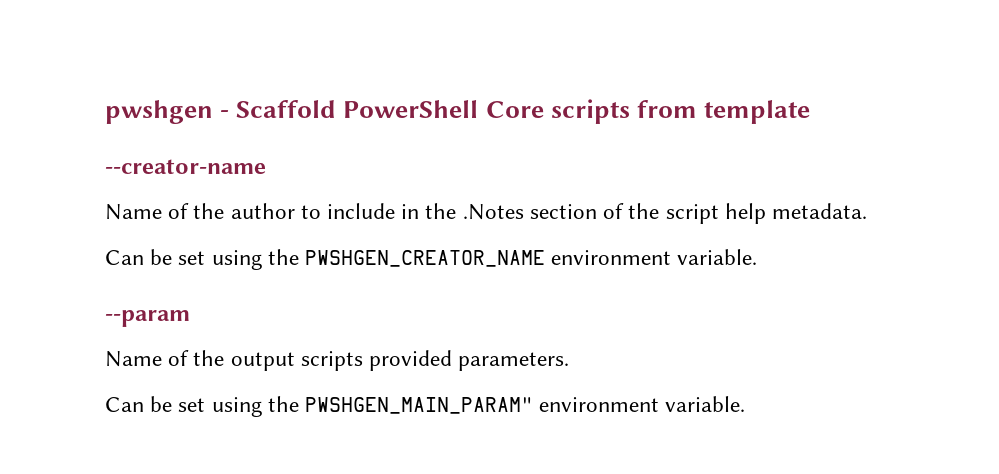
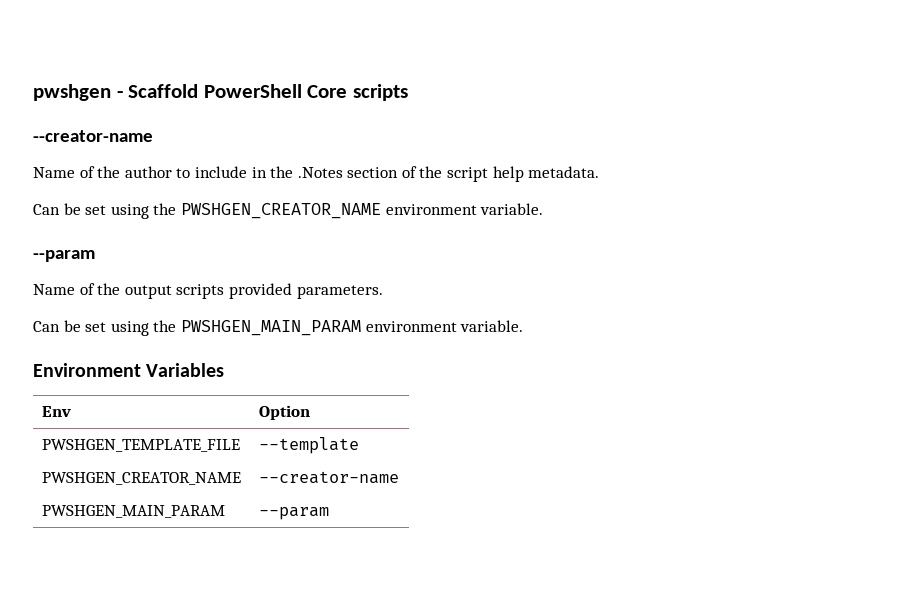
- pwshgen - Scaffold PowerShell Core scripts from template
+ pwshgen - Scaffold PowerShell Core scripts
- Can be set using the PWSHGEN_MAIN_PARAM" environment variable.
+ Can be set using the PWSHGEN_MAIN_PARAM environment variable.
+ Environment Variables
+ Env | Option
+ PWSHGEN_TEMPLATE_FILE | --template
+ PWSHGEN_CREATOR_NAME | --creator-name
+ PWSHGEN_MAIN_PARAM | --param

